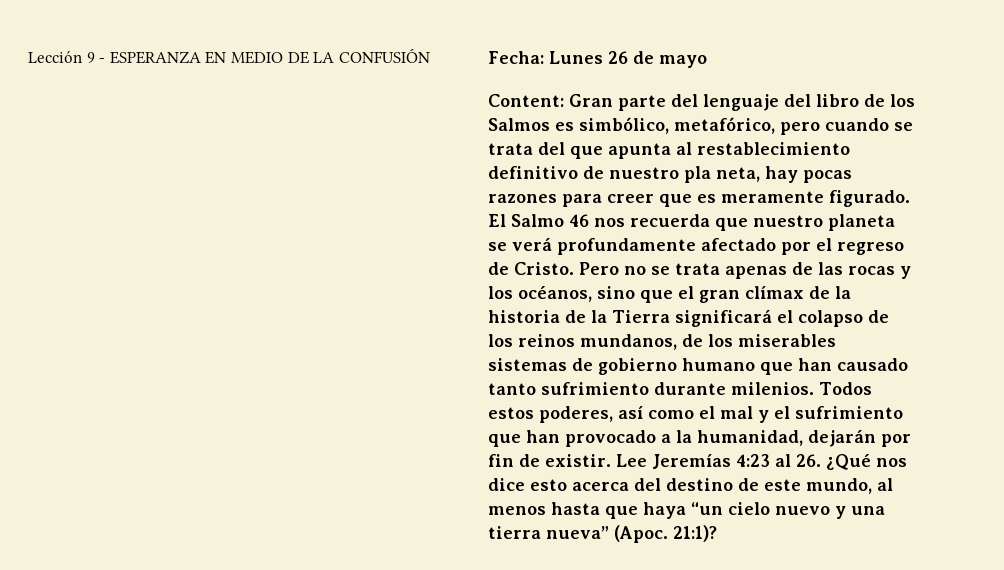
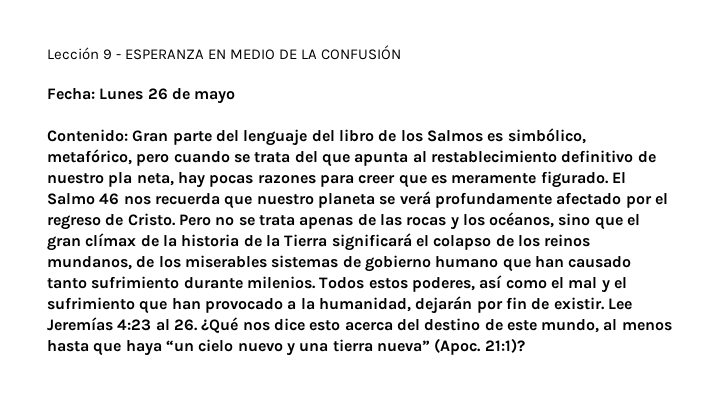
- Content: Gran parte del lenguaje del libro de los Salmos es simbólico, metafórico, pero cuando se trata del que apunta al restablecimiento definitivo de nuestro pla neta, hay pocas razones para creer que es meramente figurado.
+ Contenido: Gran parte del lenguaje del libro de los Salmos es simbólico, metafórico, pero cuando se trata del que apunta al restablecimiento definitivo de nuestro pla neta, hay pocas razones para creer que es meramente figurado.

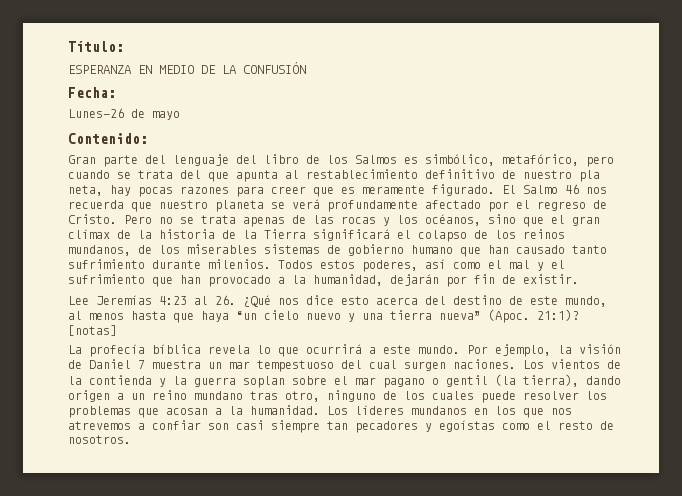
- Lección 9 - ESPERANZA EN MEDIO DE LA CONFUSIÓN
+ Título:
+ ESPERANZA EN MEDIO DE LA CONFUSIÓN
- Fecha: Lunes 26 de mayo
+ Fecha:
+ Lunes-26 de mayo
- Contenido: Gran parte del lenguaje del libro de los Salmos es simbólico, metafórico, pero cuando se trata del que apunta al restablecimiento definitivo de nuestro pla neta, hay pocas razones para creer que es meramente figurado.
+ Contenido:
+ Gran parte del lenguaje del libro de los Salmos es simbólico, metafórico, pero cuando se trata del que apunta al restablecimiento definitivo de nuestro pla neta, hay pocas razones para creer que es meramente figurado.
- Todos estos poderes, así como el mal y el sufrimiento que han provocado a la humanidad, dejarán por fin de existir. Lee Jeremías 4:23 al 26. ¿Qué nos dice esto acerca del destino de este mundo, al menos hasta que haya “un cielo nuevo y una tierra nueva” (Apoc.
+ Todos estos poderes, así como el mal y el sufrimiento que han provocado a la humanidad, dejarán por fin de existir.
+ Lee Jeremías 4:23 al 26. ¿Qué nos dice esto acerca del destino de este mundo, al menos hasta que haya “un cielo nuevo y una tierra nueva” (Apoc.
+ [notas]
+ La profecía bíblica revela lo que ocurrirá a este mundo. Por ejemplo, la visión de Daniel 7 muestra un mar tempestuoso del cual surgen naciones. Los vientos de la contienda y la guerra soplan sobre el mar pagano o gentil (la tierra), dando origen a un reino mundano tras otro, ninguno de los cuales puede resolver los problemas que acosan a la humanidad. Los líderes mundanos en los que nos atrevemos a confiar son casi siempre tan pecadores y egoístas como el resto de nosotros.

